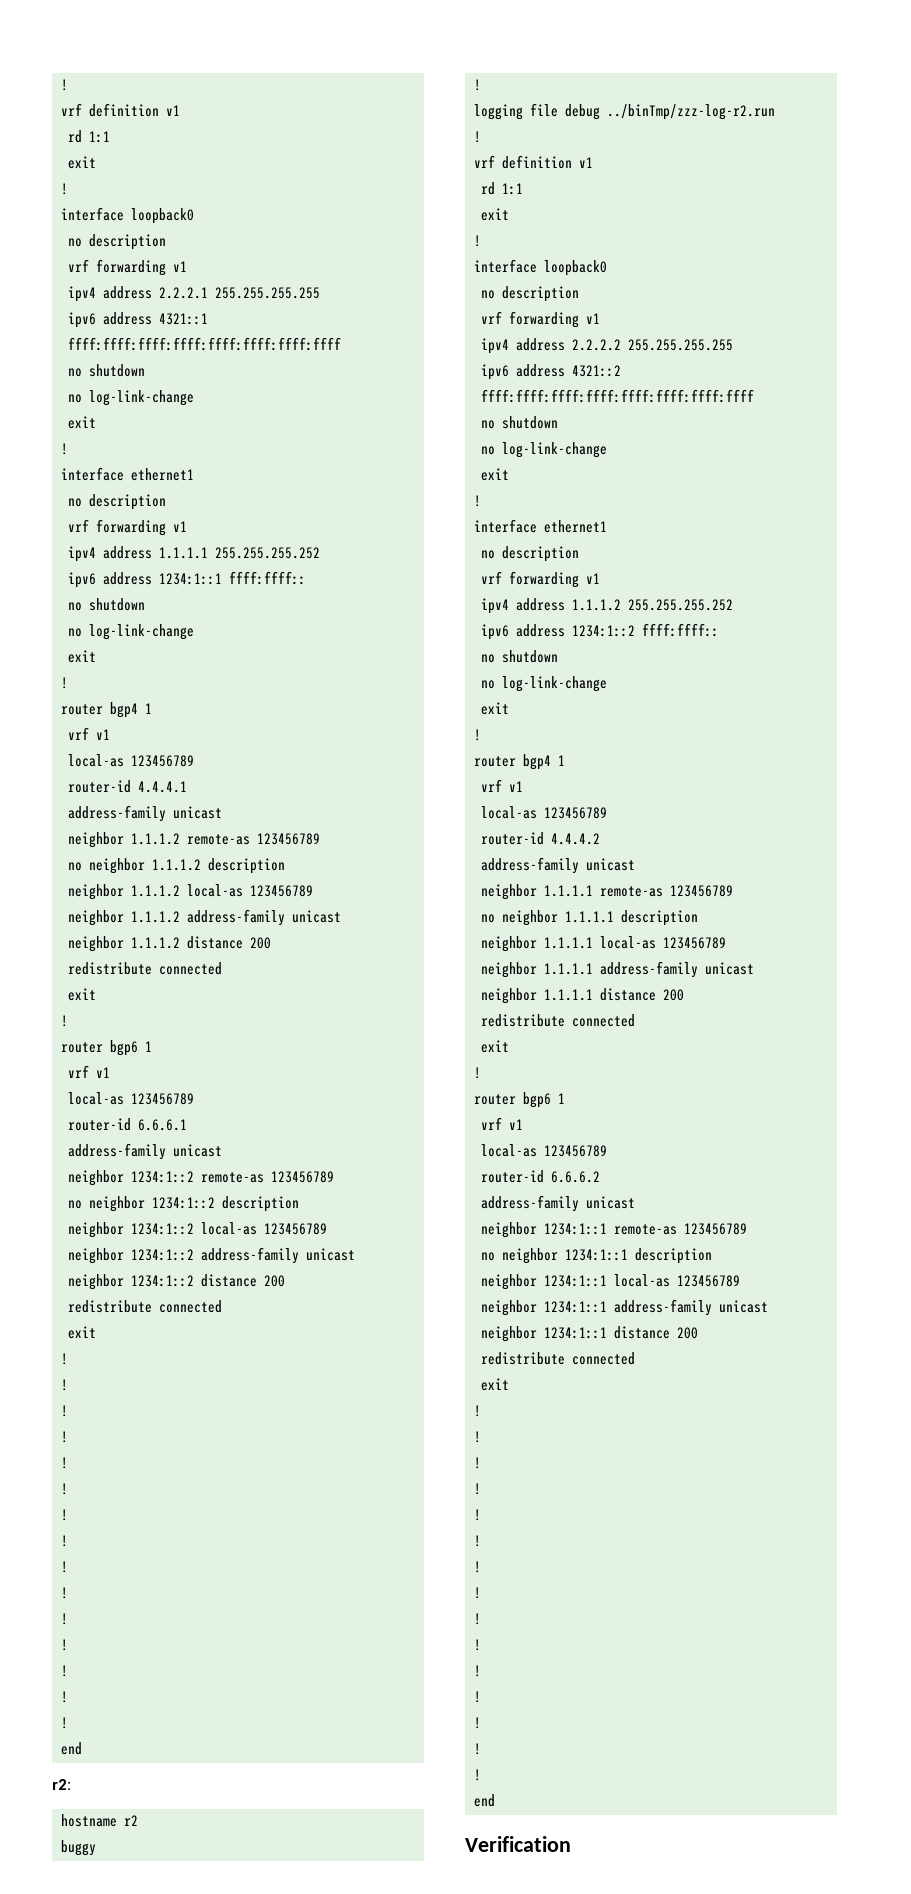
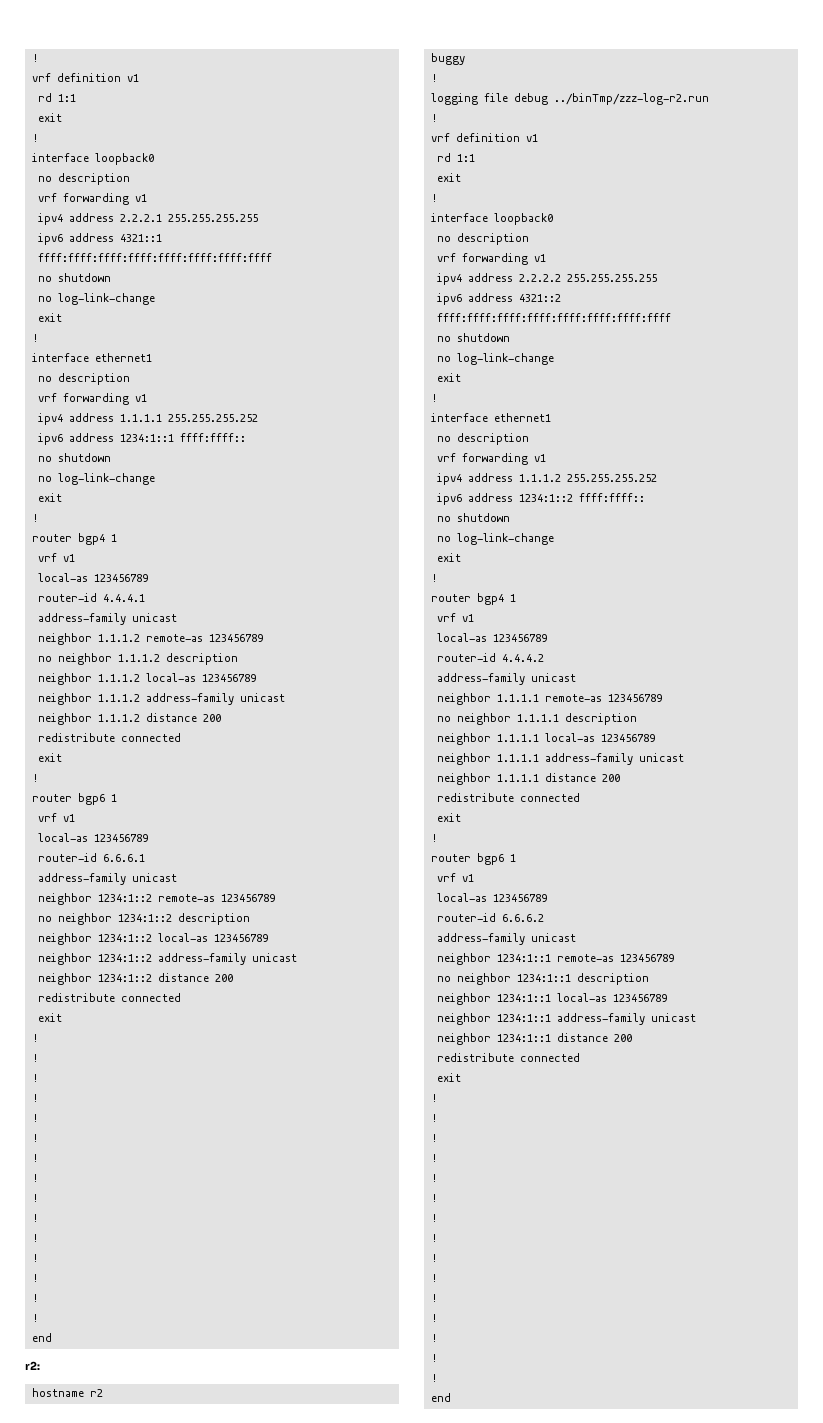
- Verification

